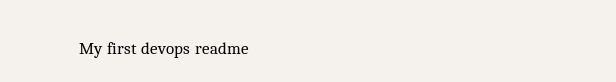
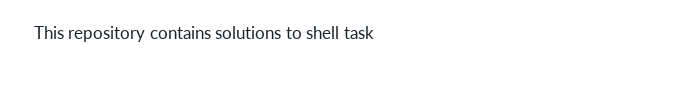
- My first devops readme
+ This repository contains solutions to shell task

